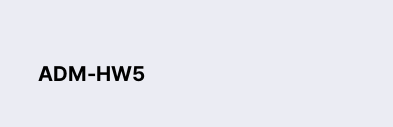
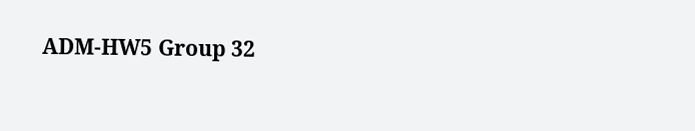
- ADM-HW5
+ ADM-HW5 Group 32

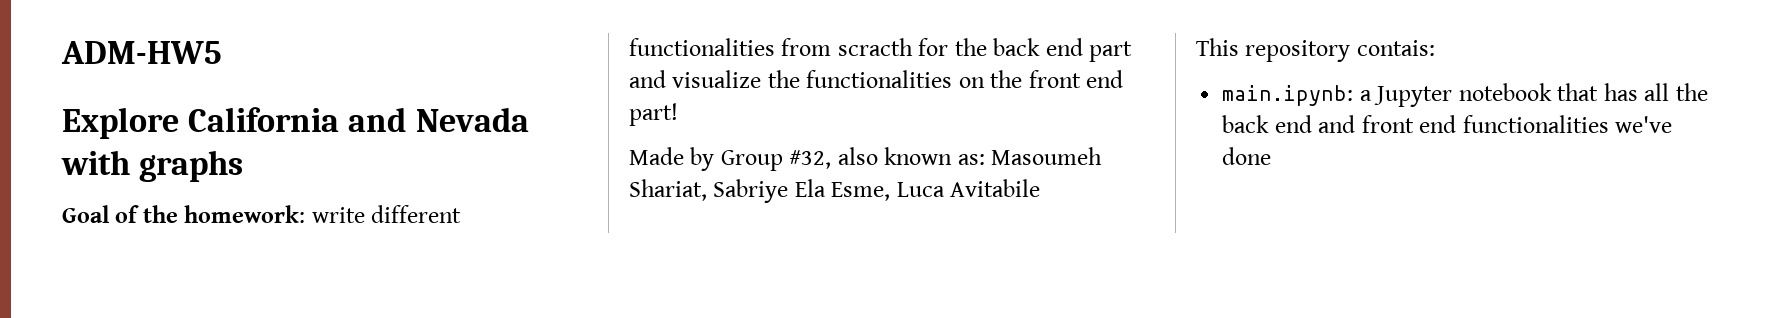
- ADM-HW5 Group 32
+ ADM-HW5
+ Explore California and Nevada with graphs
+ Goal of the homework: write different functionalities from scracth for the back end part and visualize the functionalities on the front end part!
+ Made by Group #32, also known as: Masoumeh Shariat, Sabriye Ela Esme, Luca Avitabile
+ This repository contais:
+ main.ipynb: a Jupyter notebook that has all the back end and front end functionalities we've done

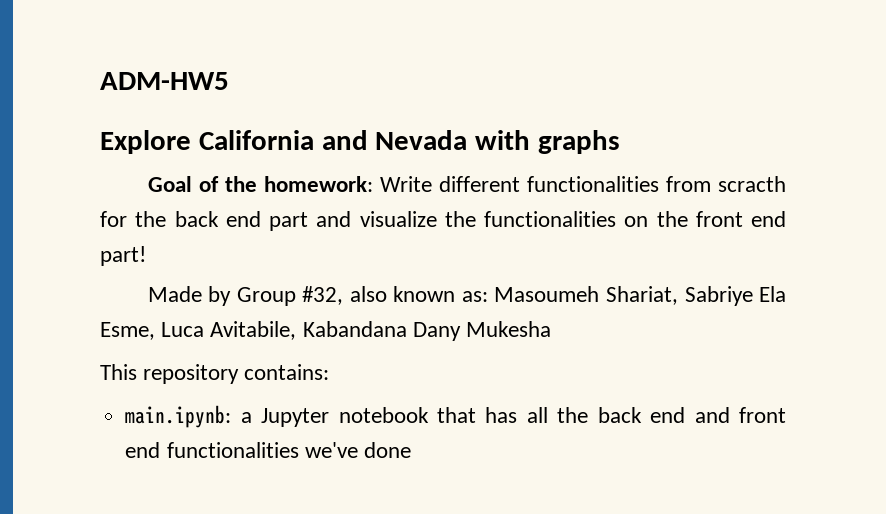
- Goal of the homework: write different functionalities from scracth for the back end part and visualize the functionalities on the front end part!
+ Goal of the homework: Write different functionalities from scracth for the back end part and visualize the functionalities on the front end part!
- Made by Group #32, also known as: Masoumeh Shariat, Sabriye Ela Esme, Luca Avitabile
+ Made by Group #32, also known as: Masoumeh Shariat, Sabriye Ela Esme, Luca Avitabile, Kabandana Dany Mukesha
- This repository contais:
+ This repository contains:

